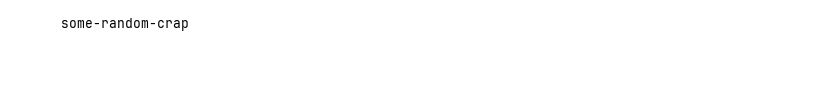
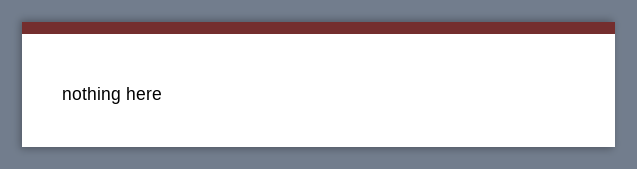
- some-random-crap
+ nothing here

